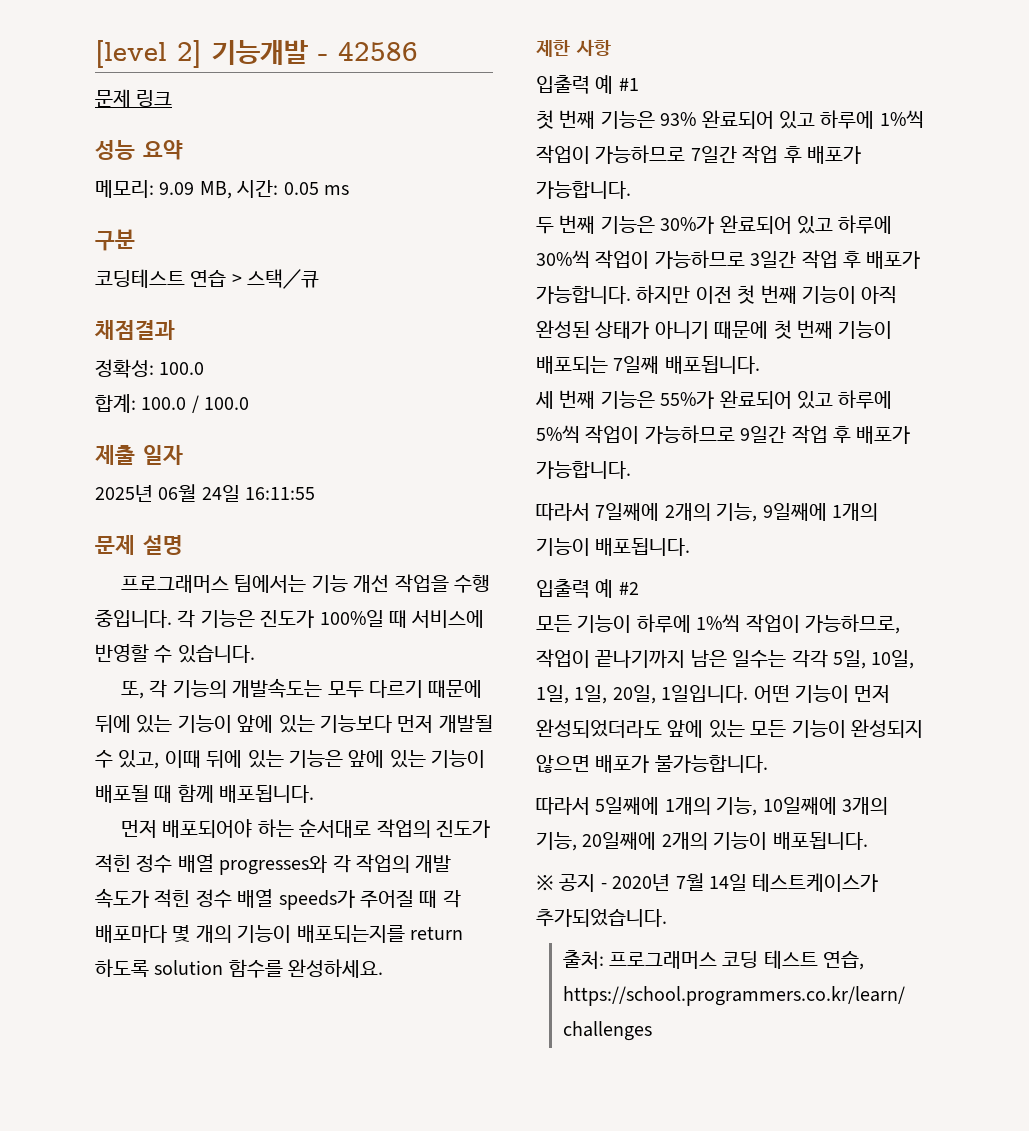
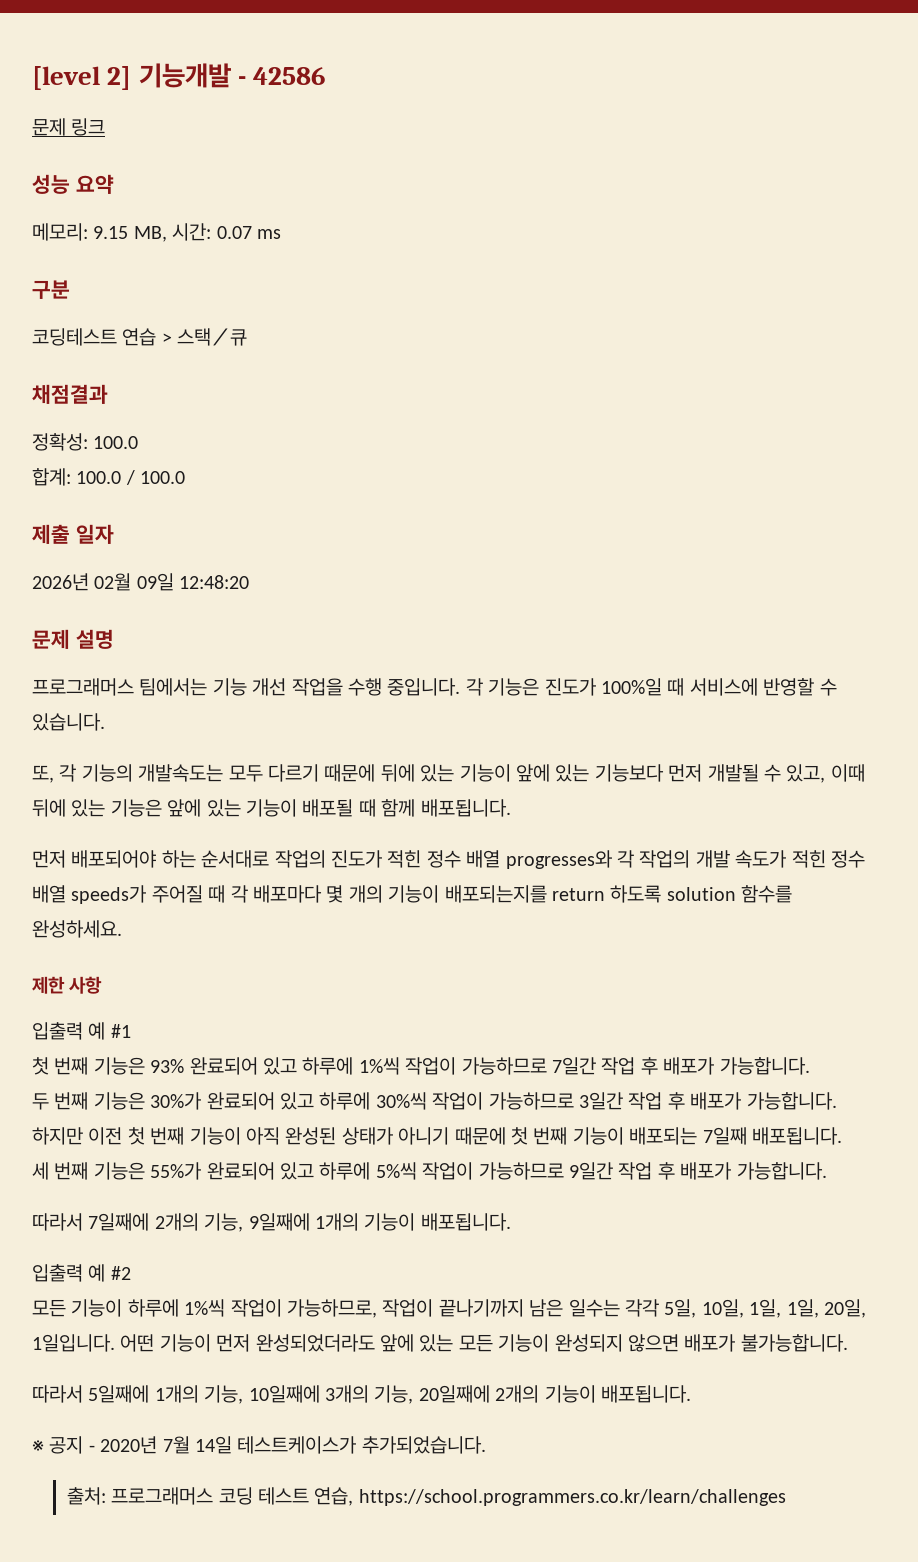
- 메모리: 9.09 MB, 시간: 0.05 ms
+ 메모리: 9.15 MB, 시간: 0.07 ms
- 2025년 06월 24일 16:11:55
+ 2026년 02월 09일 12:48:20

